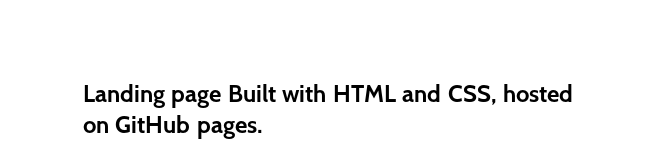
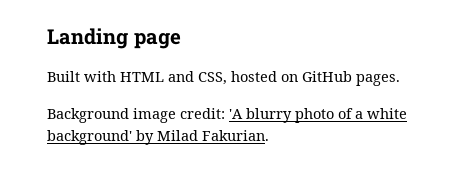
- Landing page Built with HTML and CSS, hosted on GitHub pages.
+ Landing page
+ Built with HTML and CSS, hosted on GitHub pages.
+ Background image credit: 'A blurry photo of a white background' by Milad Fakurian.

